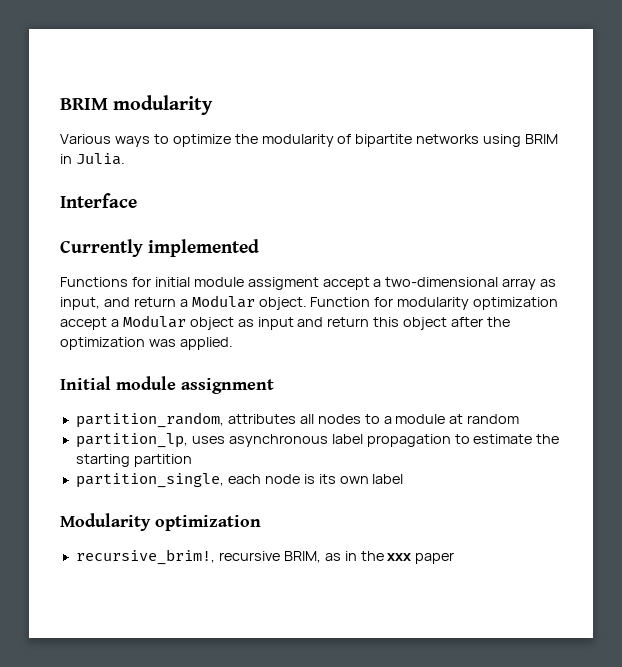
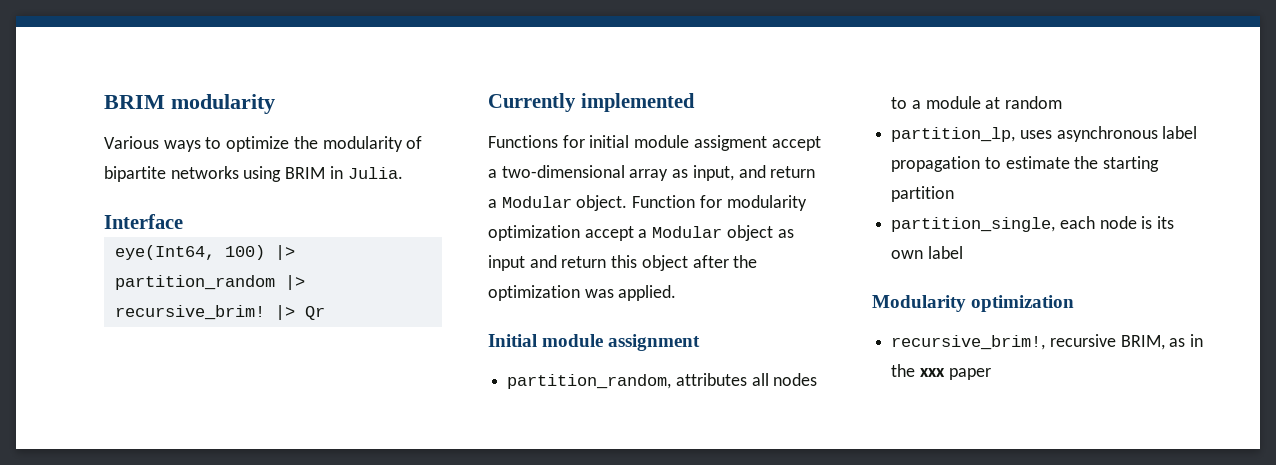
+ eye(Int64, 100) |> partition_random |> recursive_brim! |> Qr

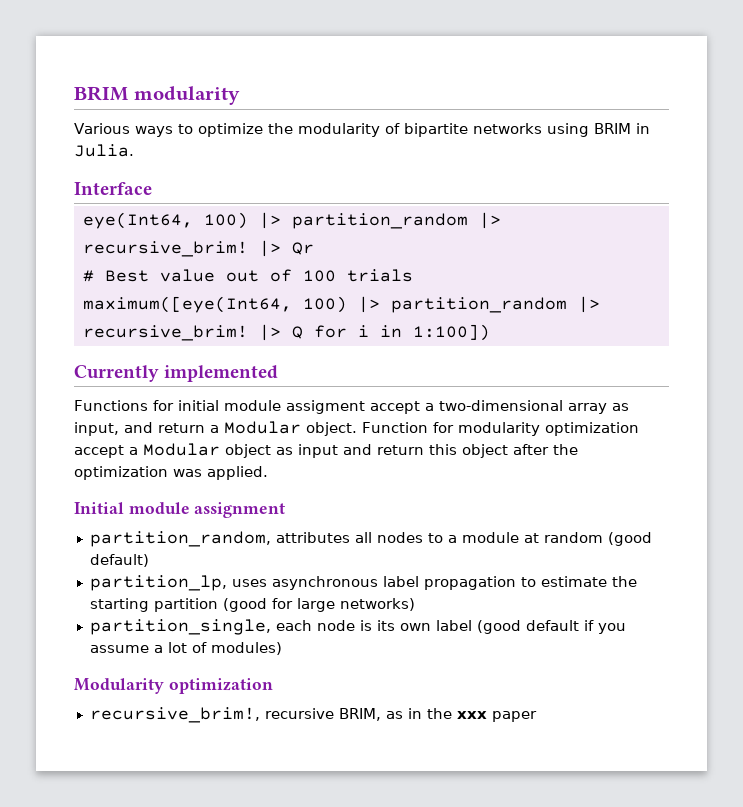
+ # Best value out of 100 trials
+ maximum([eye(Int64, 100) |> partition_random |> recursive_brim! |> Q for i in 1:100])
- partition_random, attributes all nodes to a module at random
+ partition_random, attributes all nodes to a module at random (good default)
- partition_lp, uses asynchronous label propagation to estimate the starting partition
+ partition_lp, uses asynchronous label propagation to estimate the starting partition (good for large networks)
- partition_single, each node is its own label
+ partition_single, each node is its own label (good default if you assume a lot of modules)

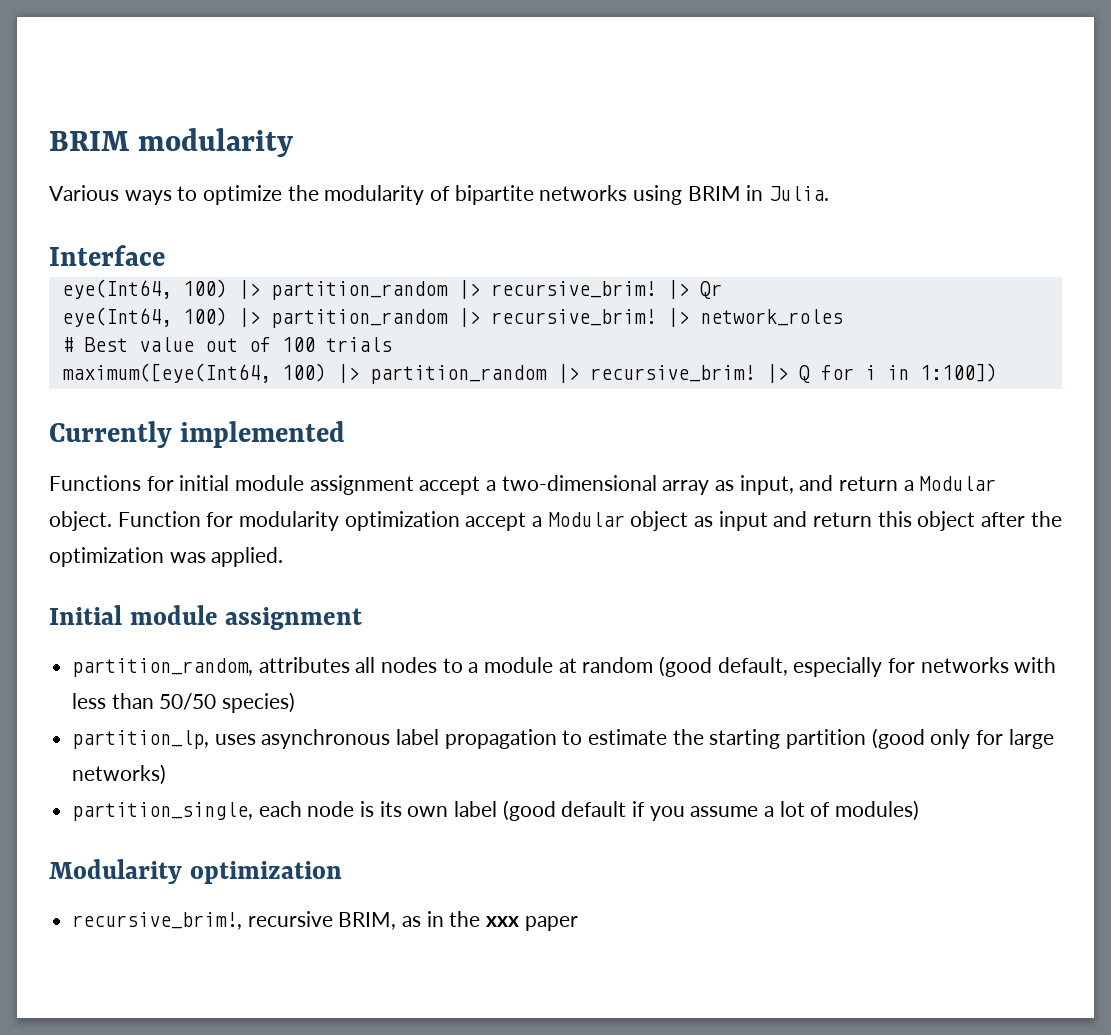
+ eye(Int64, 100) |> partition_random |> recursive_brim! |> network_roles
- Functions for initial module assigment accept a two-dimensional array as input, and return a Modular object.
+ Functions for initial module assignment accept a two-dimensional array as input, and return a Modular object.
- partition_random, attributes all nodes to a module at random (good default)
+ partition_random, attributes all nodes to a module at random (good default, especially for networks with less than 50/50 species)
- partition_lp, uses asynchronous label propagation to estimate the starting partition (good for large networks)
+ partition_lp, uses asynchronous label propagation to estimate the starting partition (good only for large networks)

